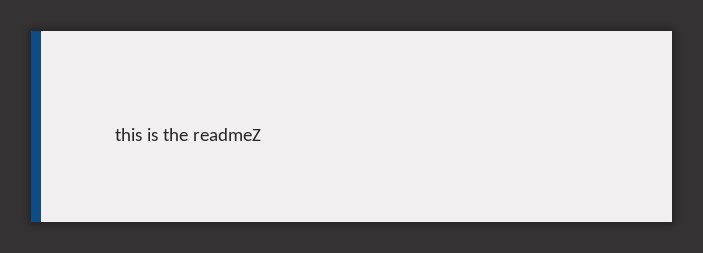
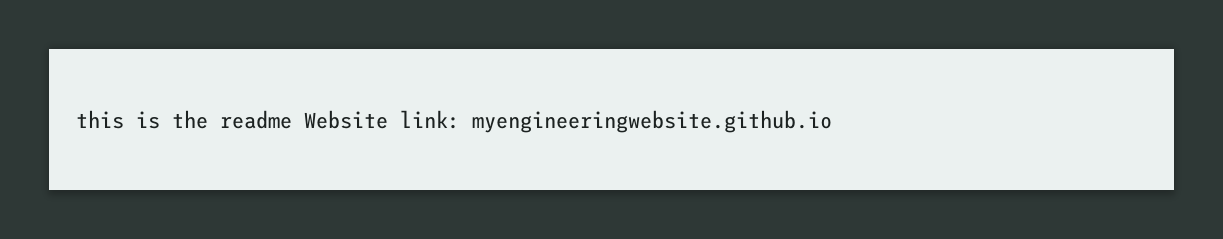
- this is the readmeZ
+ this is the readme Website link: myengineeringwebsite.github.io

